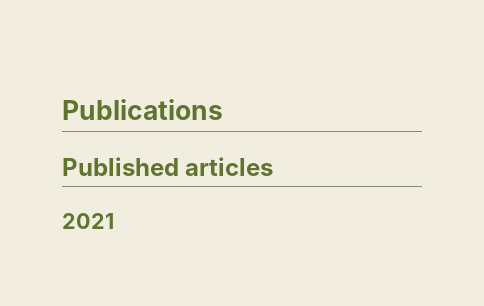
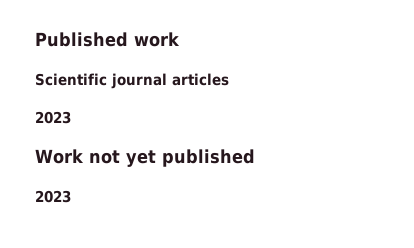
- Publications
- Published articles
- 2021
+ Published work
+ Scientific journal articles
+ 2023
+ Work not yet published
+ 2023

